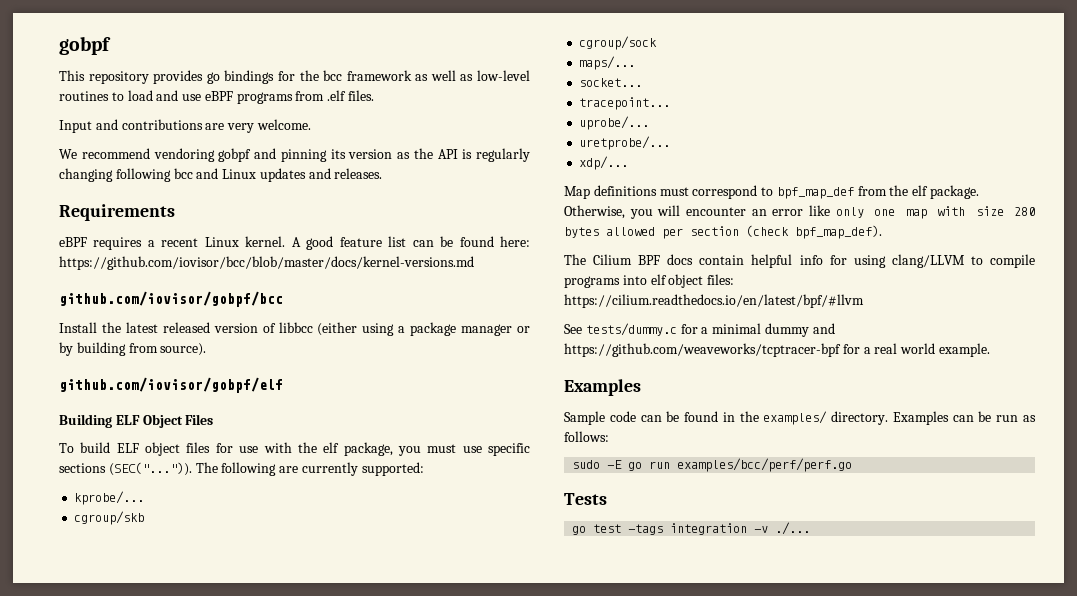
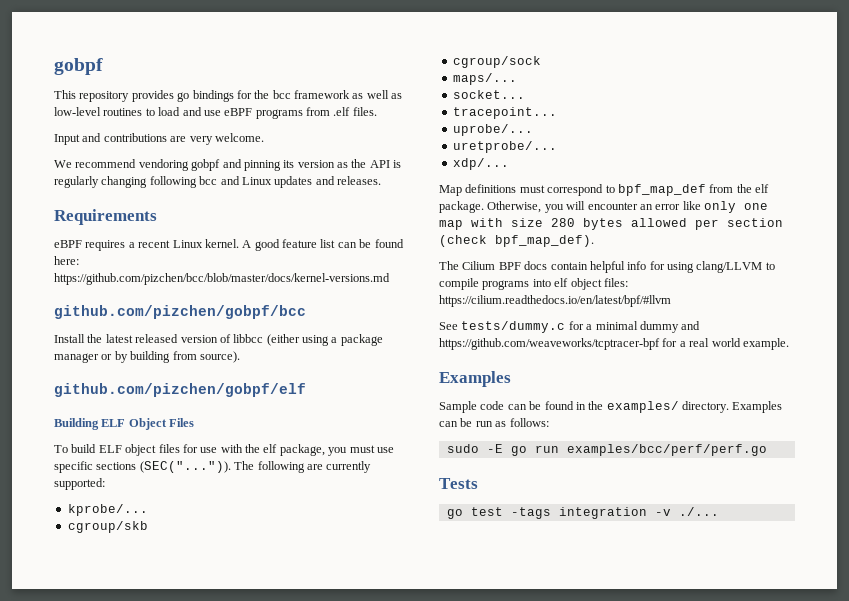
- A good feature list can be found here: https://github.com/iovisor/bcc/blob/master/docs/kernel-versions.md
- github.com/iovisor/gobpf/bcc
+ A good feature list can be found here: https://github.com/pizchen/bcc/blob/master/docs/kernel-versions.md
+ github.com/pizchen/gobpf/bcc
- github.com/iovisor/gobpf/elf
+ github.com/pizchen/gobpf/elf

